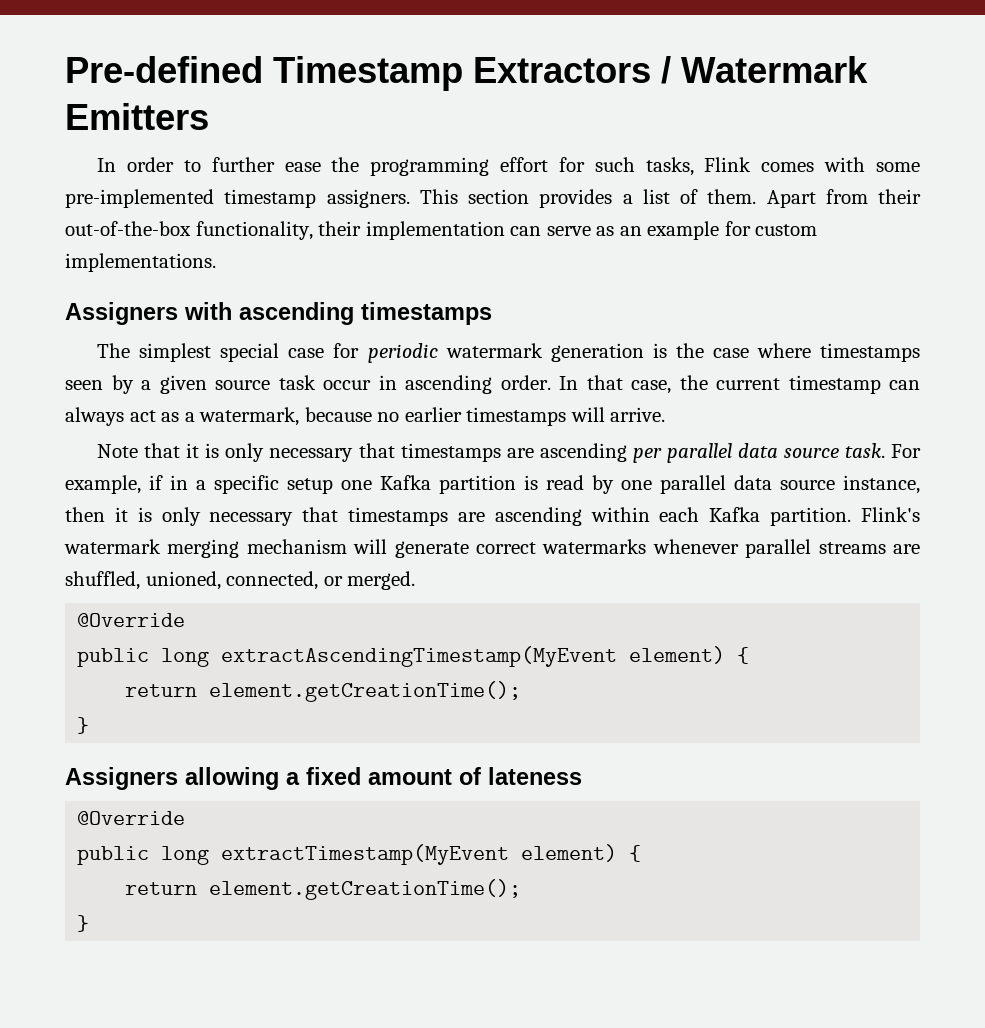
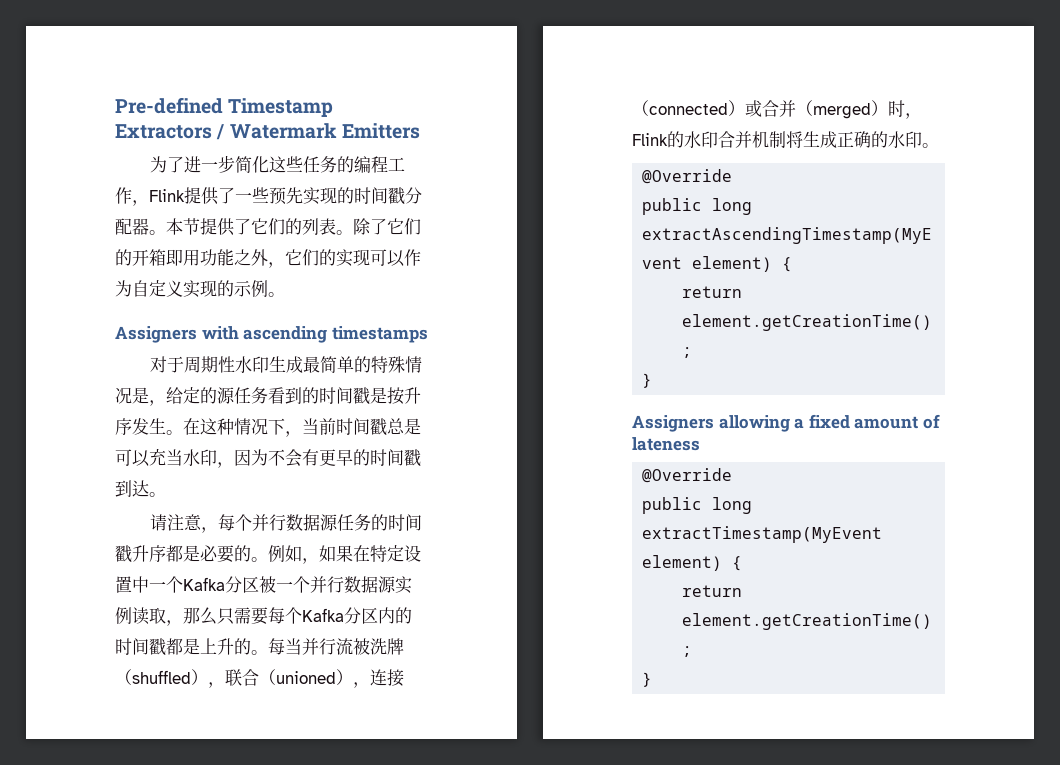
- In order to further ease the programming effort for such tasks, Flink comes with some pre-implemented timestamp assigners. This section provides a list of them. Apart from their out-of-the-box functionality, their implementation can serve as an example for custom implementations.
+ 为了进一步简化这些任务的编程工作，Flink提供了一些预先实现的时间戳分配器。本节提供了它们的列表。除了它们的开箱即用功能之外，它们的实现可以作为自定义实现的示例。
  Assigners with ascending timestamps
- The simplest special case for periodic watermark generation is the case where timestamps seen by a given source task occur in ascending order. In that case, the current timestamp can always act as a watermark, because no earlier timestamps will arrive.
- Note that it is only necessary that timestamps are ascending per parallel data source task. For example, if in a specific setup one Kafka partition is read by one parallel data source instance, then it is only necessary that timestamps are ascending within each Kafka partition. Flink's watermark merging mechanism will generate correct watermarks whenever parallel streams are shuffled, unioned, connected, or merged.
+ 对于周期性水印生成最简单的特殊情况是，给定的源任务看到的时间戳是按升序发生。在这种情况下，当前时间戳总是可以充当水印，因为不会有更早的时间戳到达。
+ 请注意，每个并行数据源任务的时间戳升序都是必要的。例如，如果在特定设置中一个Kafka分区被一个并行数据源实例读取，那么只需要每个Kafka分区内的时间戳都是上升的。每当并行流被洗牌（shuffled），联合（unioned），连接（connected）或合并（merged）时，Flink的水印合并机制将生成正确的水印。

